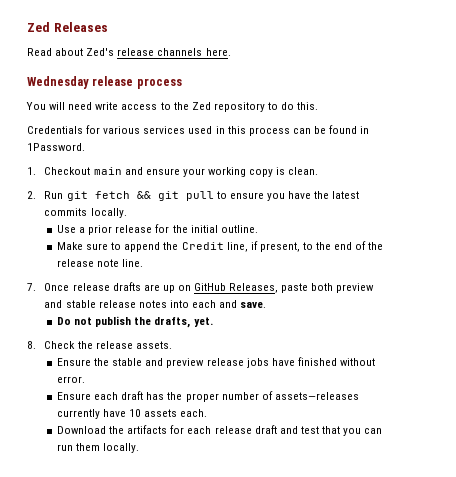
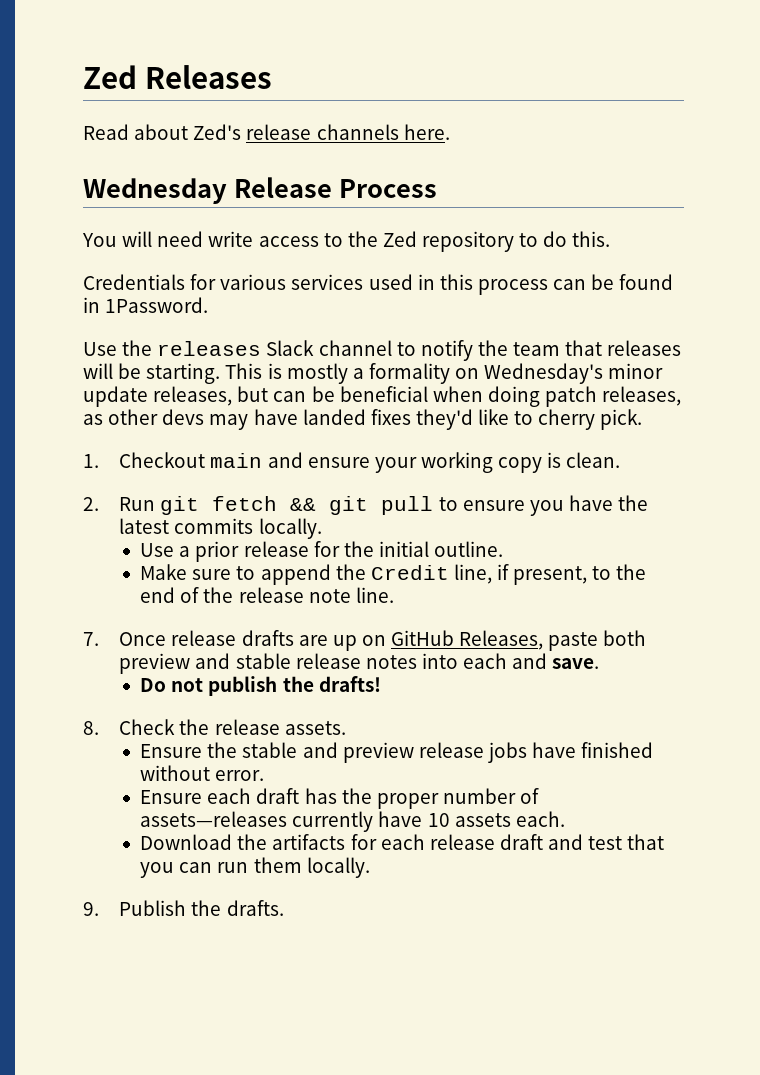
- Wednesday release process
+ Wednesday Release Process
+ Use the releases Slack channel to notify the team that releases will be starting. This is mostly a formality on Wednesday's minor update releases, but can be beneficial when doing patch releases, as other devs may have landed fixes they'd like to cherry pick.
- Do not publish the drafts, yet.
+ Do not publish the drafts!
+ 9. Publish the drafts.

